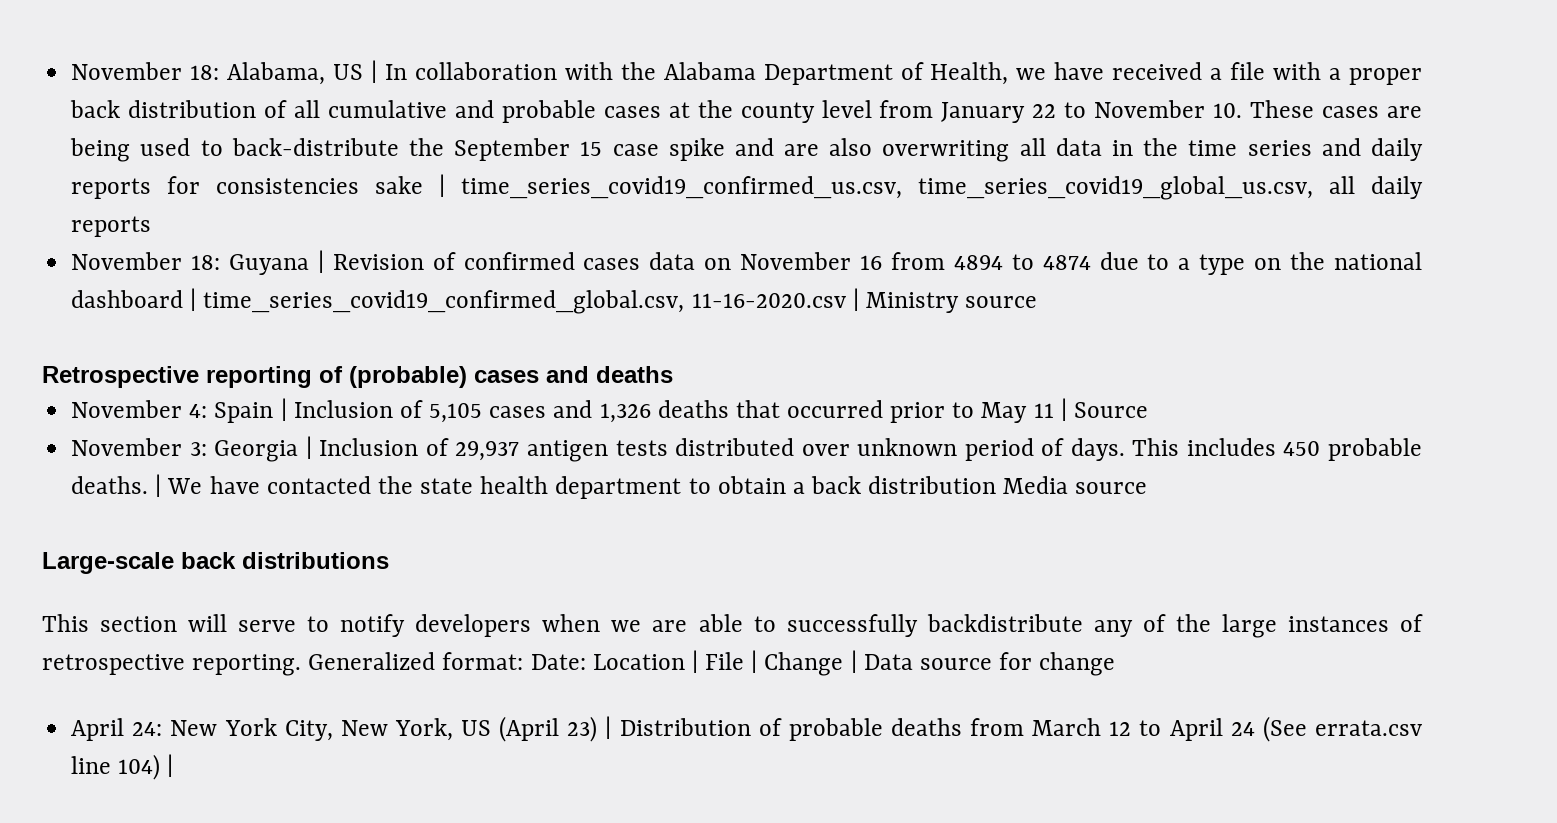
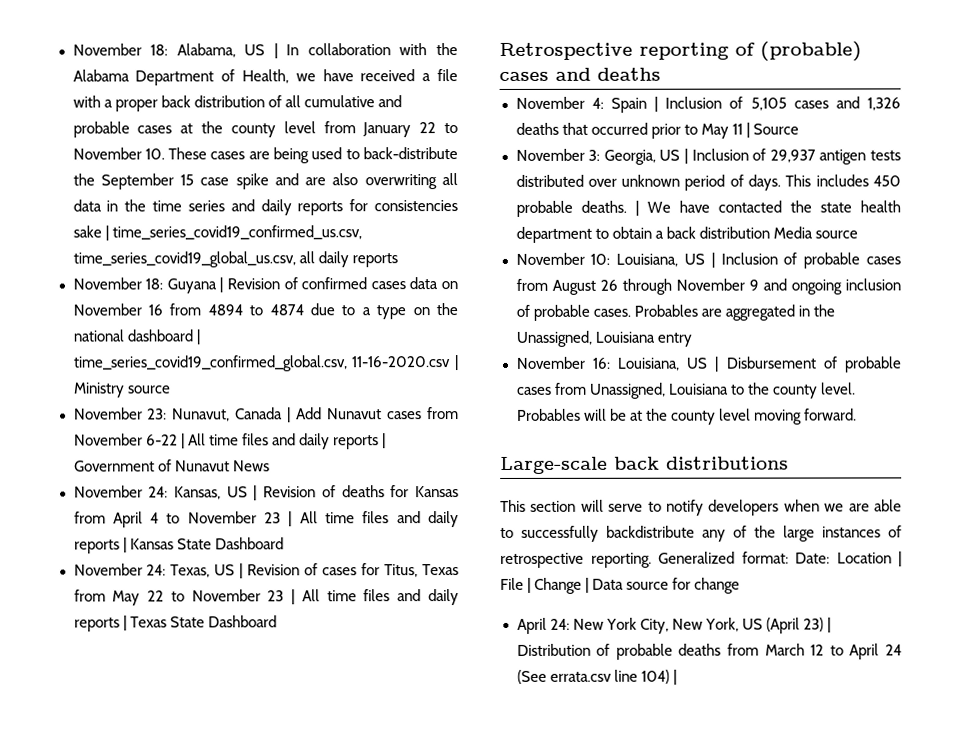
+ November 23: Nunavut, Canada | Add Nunavut cases from November 6-22 | All time files and daily reports | Government of Nunavut News
+ November 24: Kansas, US | Revision of deaths for Kansas from April 4 to November 23 | All time files and daily reports | Kansas State Dashboard
+ November 24: Texas, US | Revision of cases for Titus, Texas from May 22 to November 23 | All time files and daily reports | Texas State Dashboard
- November 3: Georgia | Inclusion of 29,937 antigen tests distributed over unknown period of days.
+ November 3: Georgia, US | Inclusion of 29,937 antigen tests distributed over unknown period of days.
+ November 10: Louisiana, US | Inclusion of probable cases from August 26 through November 9 and ongoing inclusion of probable cases. Probables are aggregated in the Unassigned, Louisiana entry
+ November 16: Louisiana, US | Disbursement of probable cases from Unassigned, Louisiana to the county level. Probables will be at the county level moving forward.

